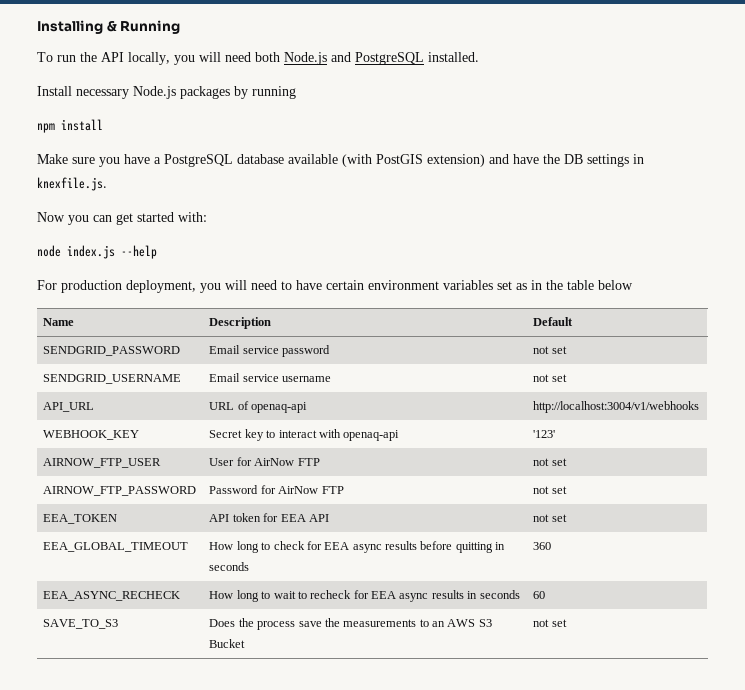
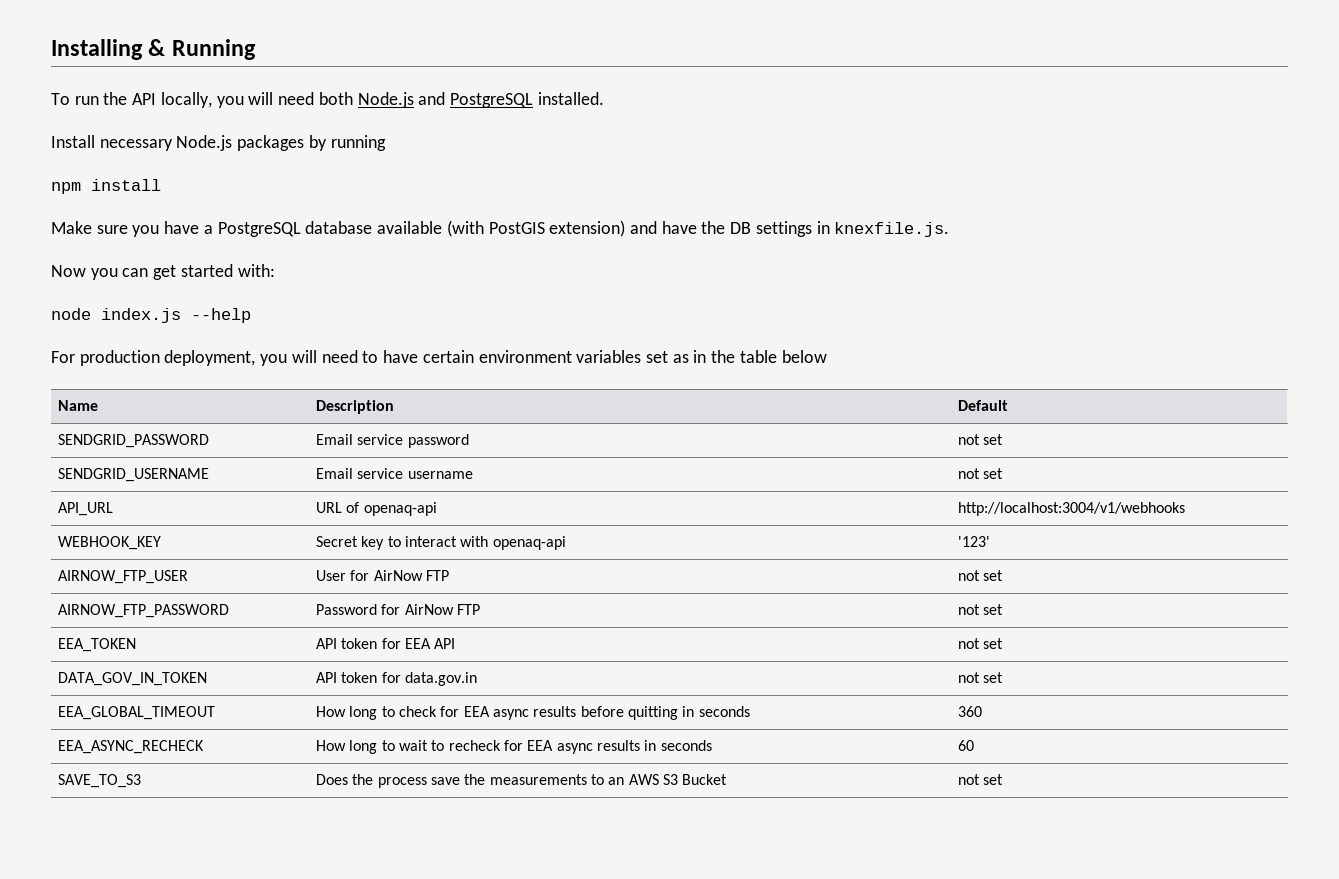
+ DATA_GOV_IN_TOKEN | API token for data.gov.in | not set

